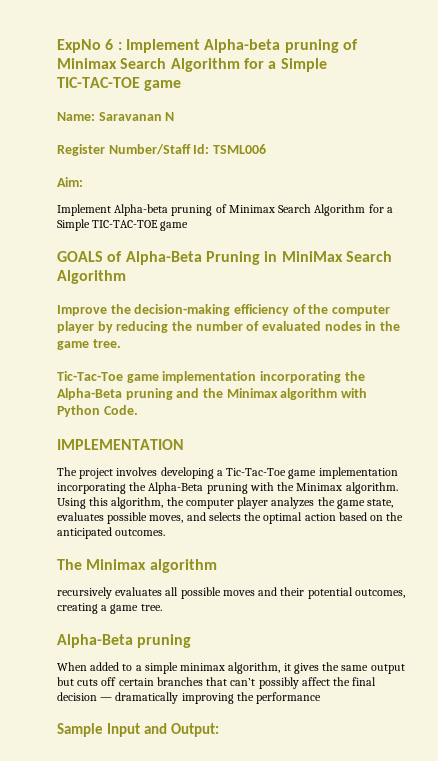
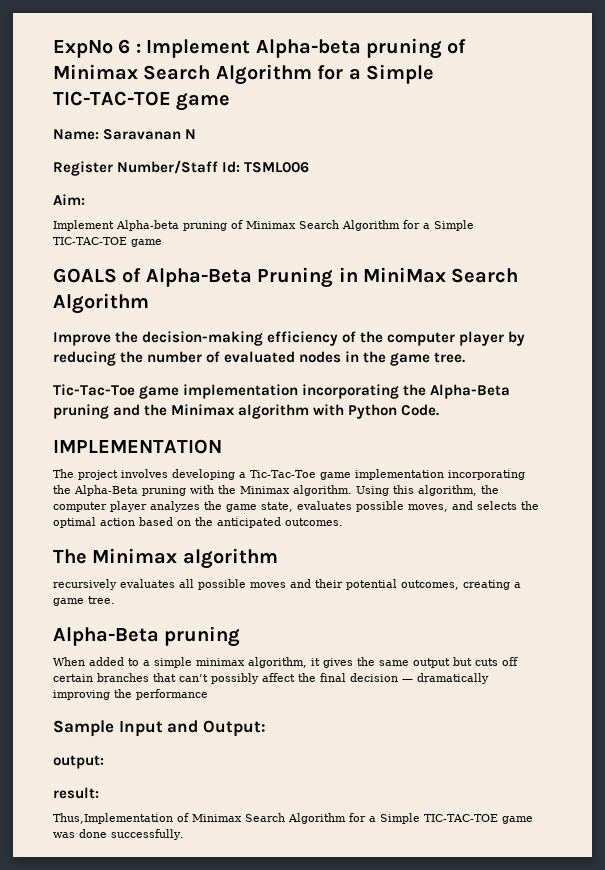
+ output:
+ result:
+ Thus,Implementation of Minimax Search Algorithm for a Simple TIC-TAC-TOE game was done successfully.

